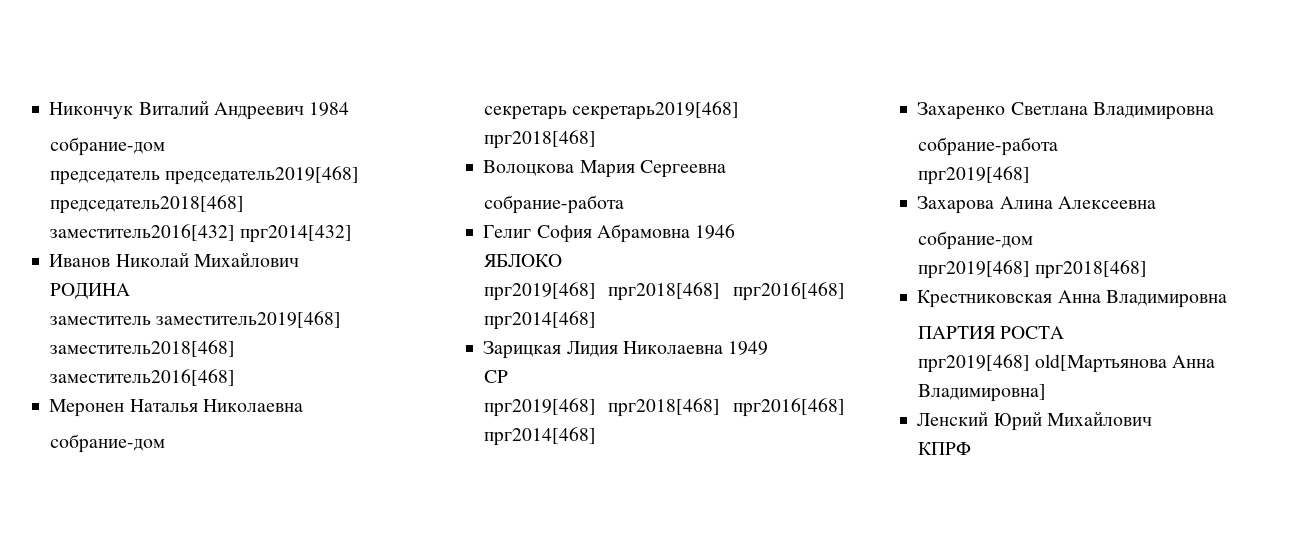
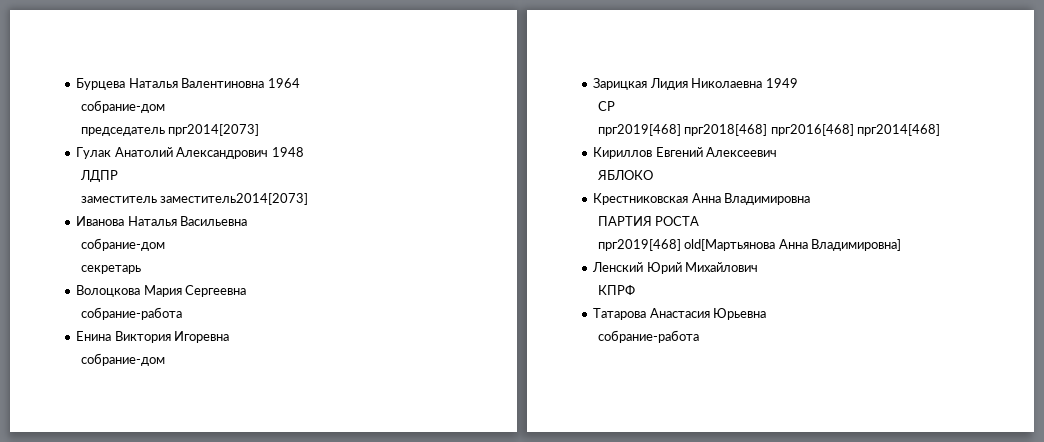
- Никончук Виталий Андреевич 1984
+ Бурцева Наталья Валентиновна 1964
  собрание-дом
- председатель председатель2019[468] председатель2018[468] заместитель2016[432] прг2014[432]
- Иванов Николай Михайлович
- РОДИНА
- заместитель заместитель2019[468] заместитель2018[468] заместитель2016[468]
- Меронен Наталья Николаевна
+ председатель прг2014[2073]
+ Гулак Анатолий Александрович 1948
+ ЛДПР
+ заместитель заместитель2014[2073]
+ Иванова Наталья Васильевна
- секретарь секретарь2019[468] прг2018[468]
+ секретарь
- Гелиг София Абрамовна 1946
- ЯБЛОКО
- прг2019[468] прг2018[468] прг2016[468] прг2014[468]
+ Енина Виктория Игоревна
+ собрание-дом
- Захаренко Светлана Владимировна
- собрание-работа
- прг2019[468]
- Захарова Алина Алексеевна
- собрание-дом
- прг2019[468] прг2018[468]
+ Кириллов Евгений Алексеевич
+ ЯБЛОКО
+ Татарова Анастасия Юрьевна
+ собрание-работа

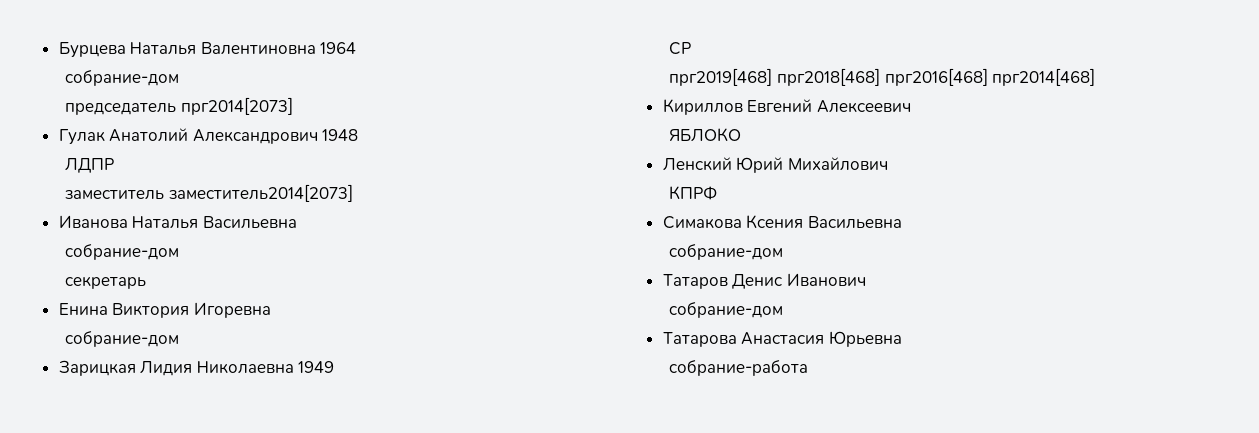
- Волоцкова Мария Сергеевна
- собрание-работа
- Крестниковская Анна Владимировна
- ПАРТИЯ РОСТА
- прг2019[468] old[Мартьянова Анна Владимировна]
  Ленский Юрий Михайлович
  КПРФ
+ Симакова Ксения Васильевна
+ собрание-дом
+ Татаров Денис Иванович
+ собрание-дом

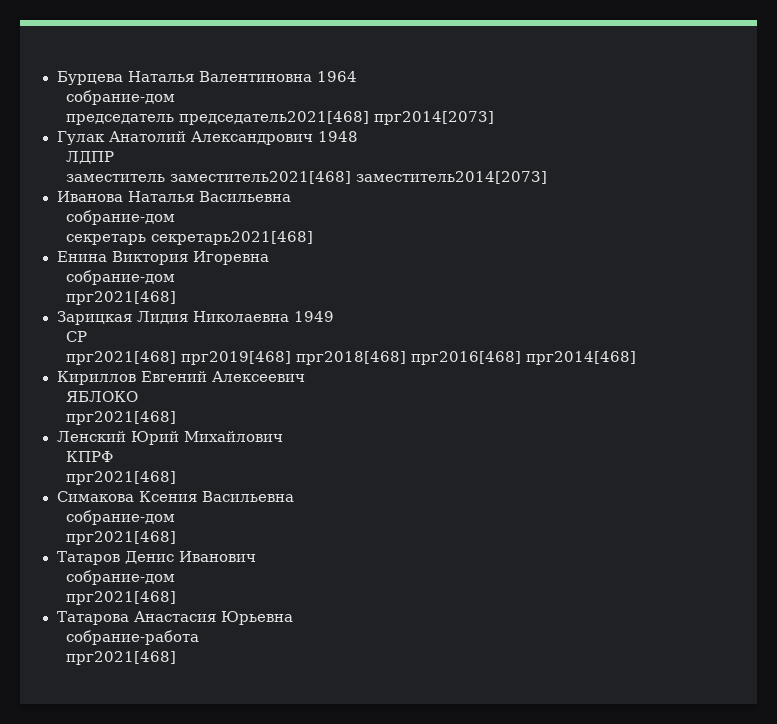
- председатель прг2014[2073]
+ председатель председатель2021[468] прг2014[2073]
- заместитель заместитель2014[2073]
+ заместитель заместитель2021[468] заместитель2014[2073]
- секретарь
+ секретарь секретарь2021[468]
  Енина Виктория Игоревна
  собрание-дом
+ прг2021[468]
- прг2019[468] прг2018[468] прг2016[468] прг2014[468]
+ прг2021[468] прг2019[468] прг2018[468] прг2016[468] прг2014[468]
  ЯБЛОКО
+ прг2021[468]
  КПРФ
+ прг2021[468]
  Симакова Ксения Васильевна
  собрание-дом
+ прг2021[468]
  Татаров Денис Иванович
  собрание-дом
+ прг2021[468]
  собрание-работа
+ прг2021[468]

